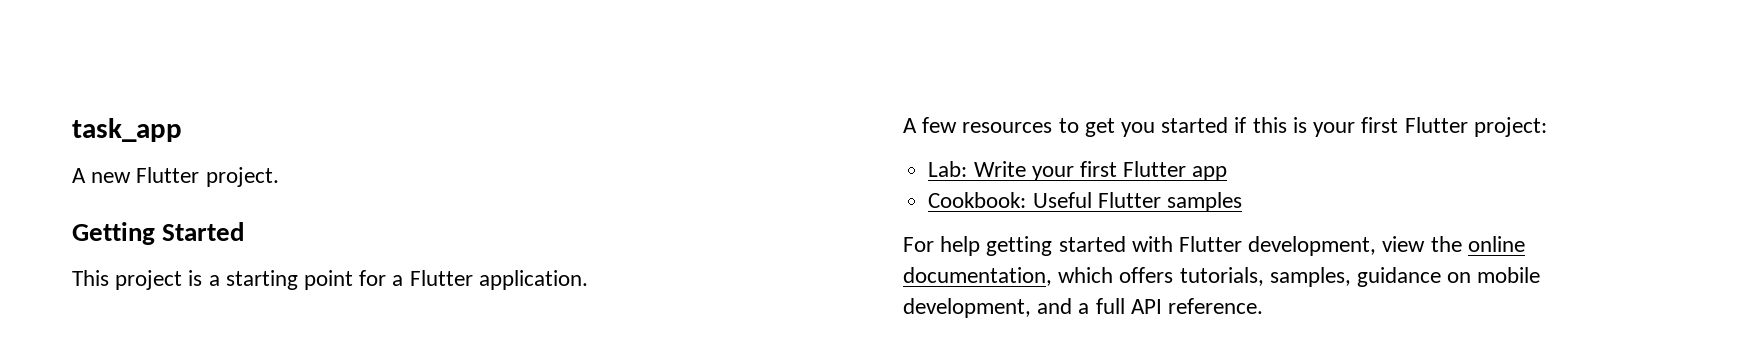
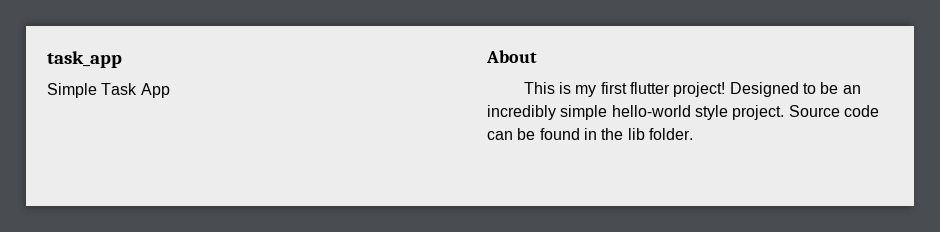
- A new Flutter project.
- Getting Started
- This project is a starting point for a Flutter application.
- A few resources to get you started if this is your first Flutter project:
- Lab: Write your first Flutter app
- Cookbook: Useful Flutter samples
- For help getting started with Flutter development, view the online documentation, which offers tutorials, samples, guidance on mobile development, and a full API reference.
+ Simple Task App
+ About
+ This is my first flutter project! Designed to be an incredibly simple hello-world style project. Source code can be found in the lib folder.

